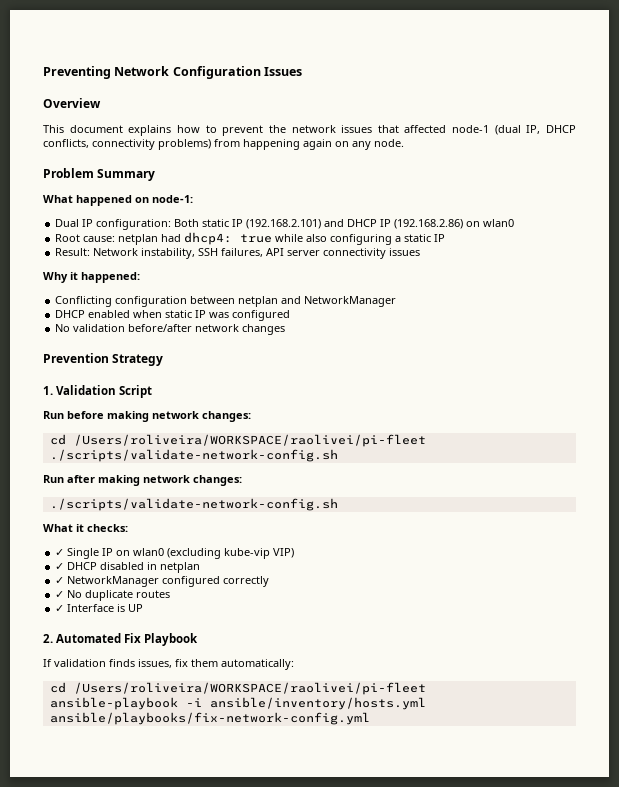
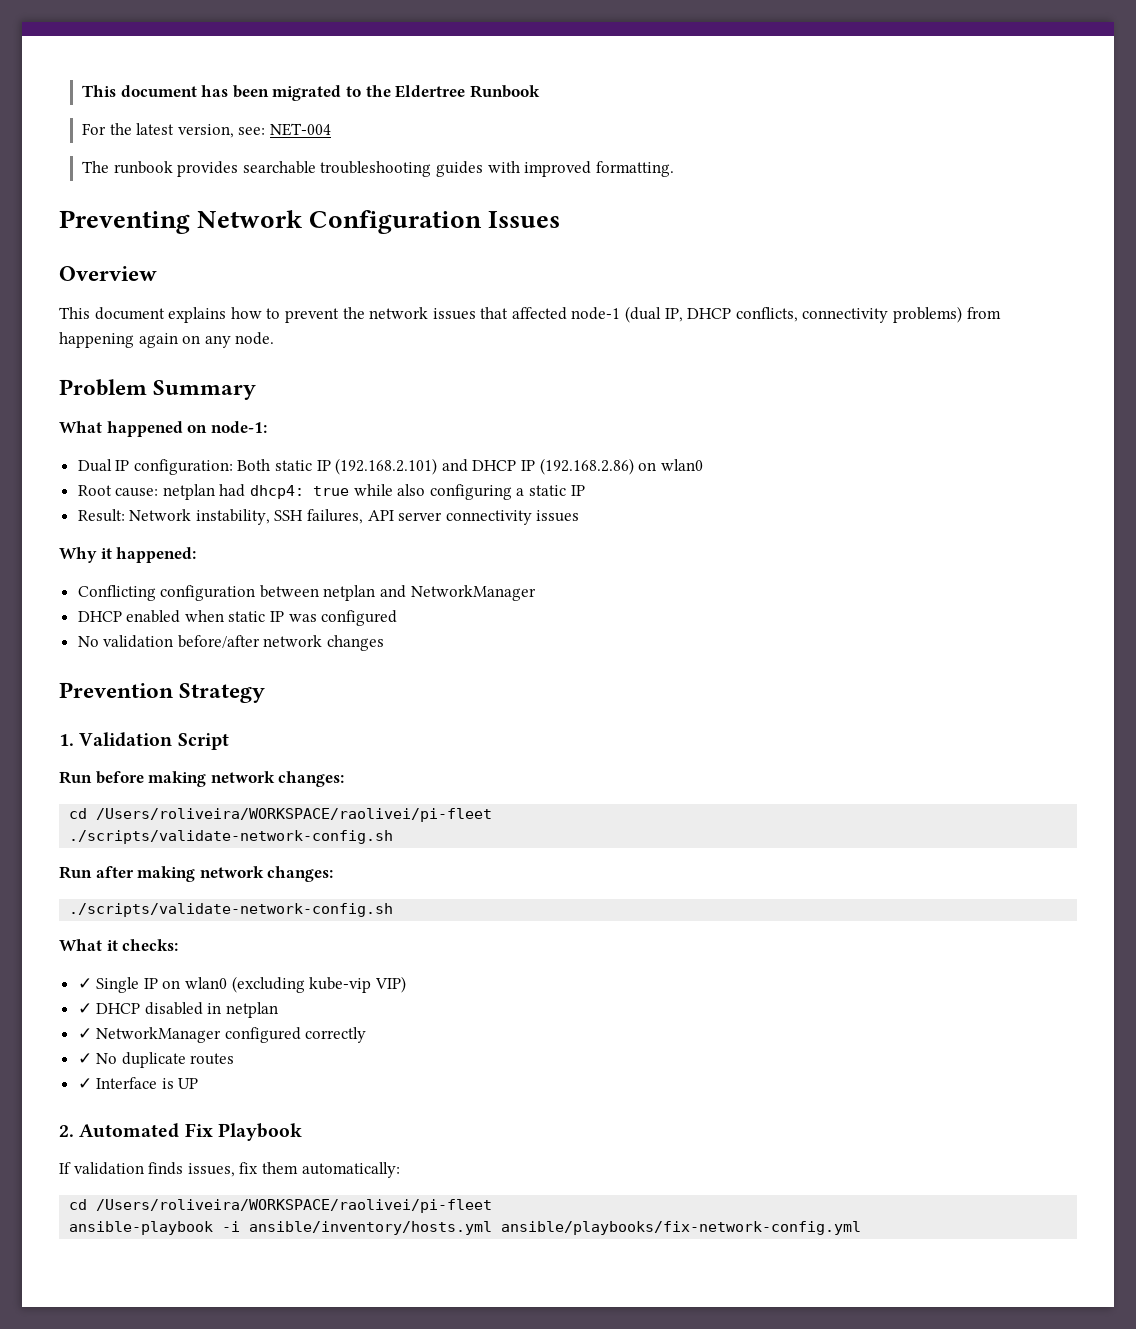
+ This document has been migrated to the Eldertree Runbook
+ For the latest version, see: NET-004
+ The runbook provides searchable troubleshooting guides with improved formatting.

